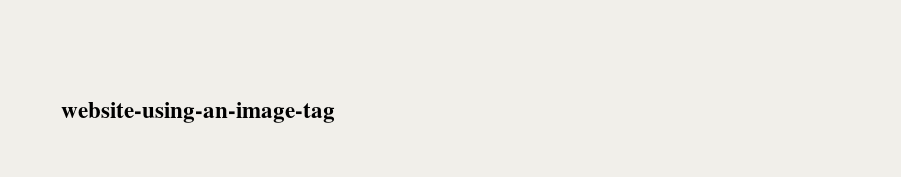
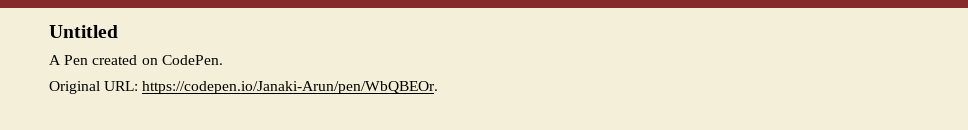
- website-using-an-image-tag
+ Untitled
+ A Pen created on CodePen.
+ Original URL: https://codepen.io/Janaki-Arun/pen/WbQBEOr.

